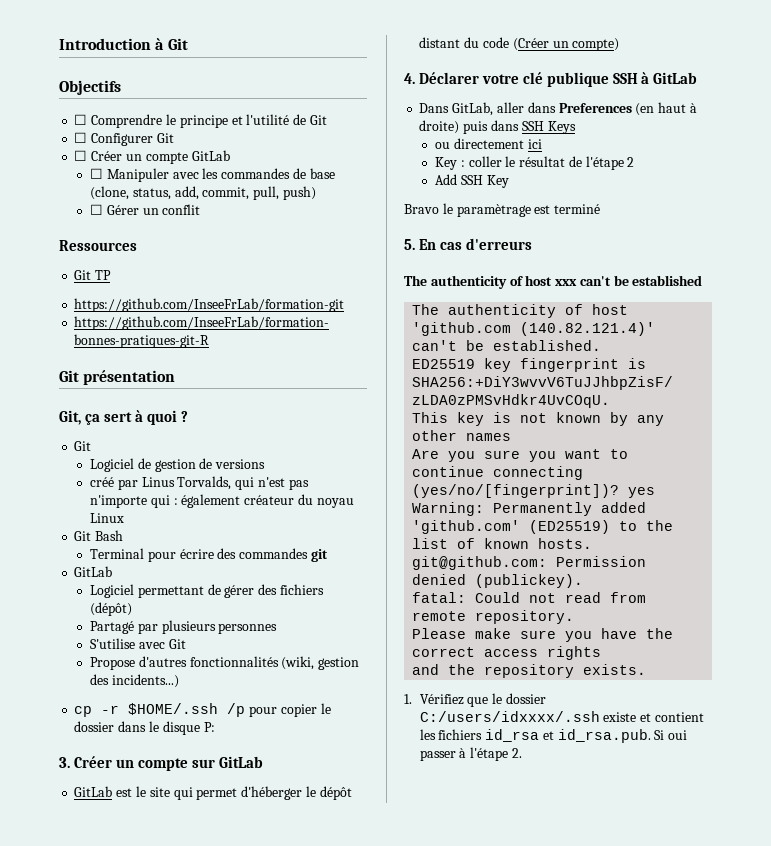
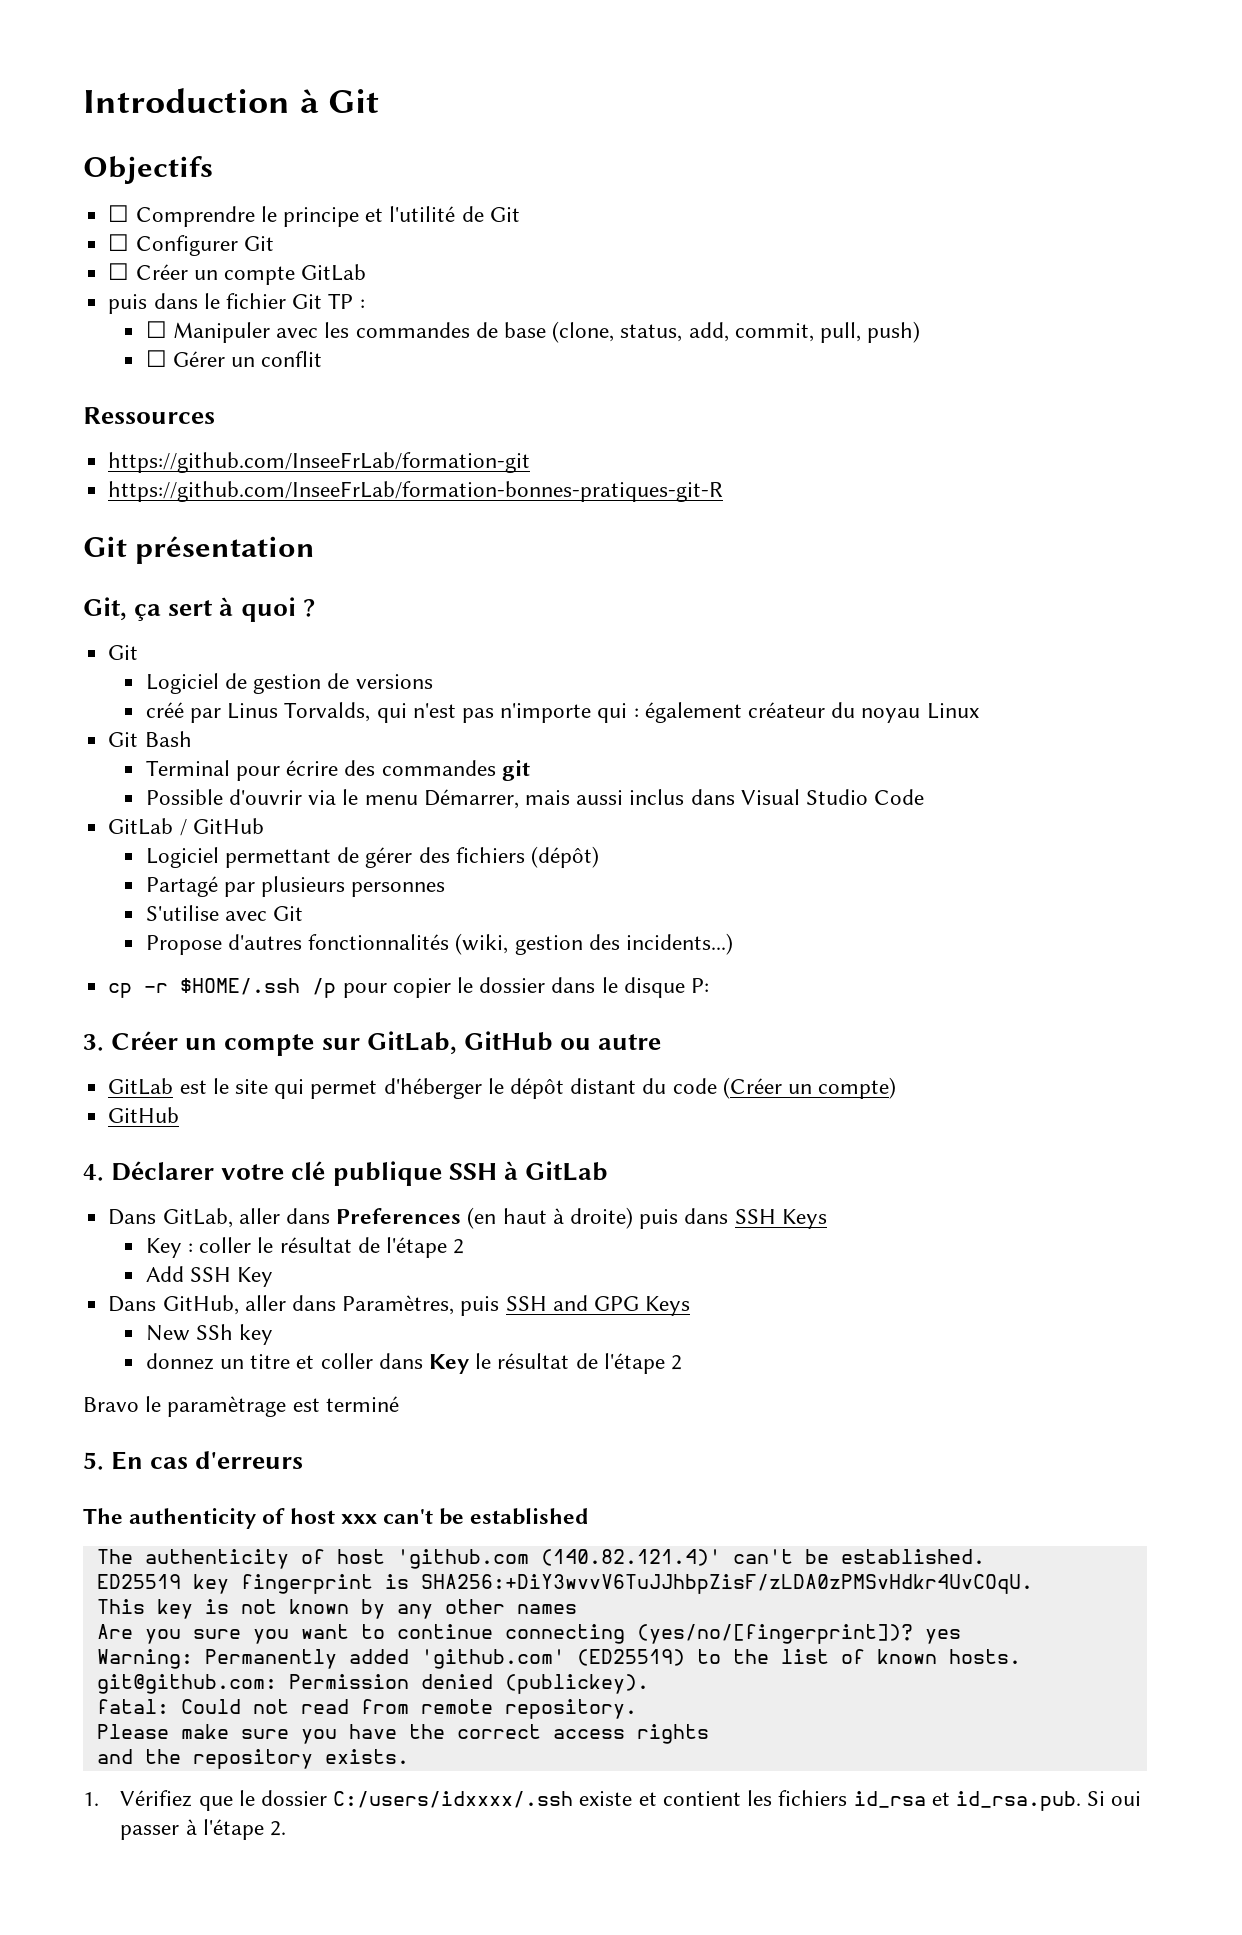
+ puis dans le fichier Git TP :
- Git TP
  Terminal pour écrire des commandes git
- GitLab
+ Possible d'ouvrir via le menu Démarrer, mais aussi inclus dans Visual Studio Code
+ GitLab / GitHub
- 3. Créer un compte sur GitLab
+ 3. Créer un compte sur GitLab, GitHub ou autre
  GitLab est le site qui permet d'héberger le dépôt distant du code (Créer un compte)
+ GitHub
- ou directement ici
+ Dans GitHub, aller dans Paramètres, puis SSH and GPG Keys
+ New SSh key
+ donnez un titre et coller dans Key le résultat de l'étape 2

